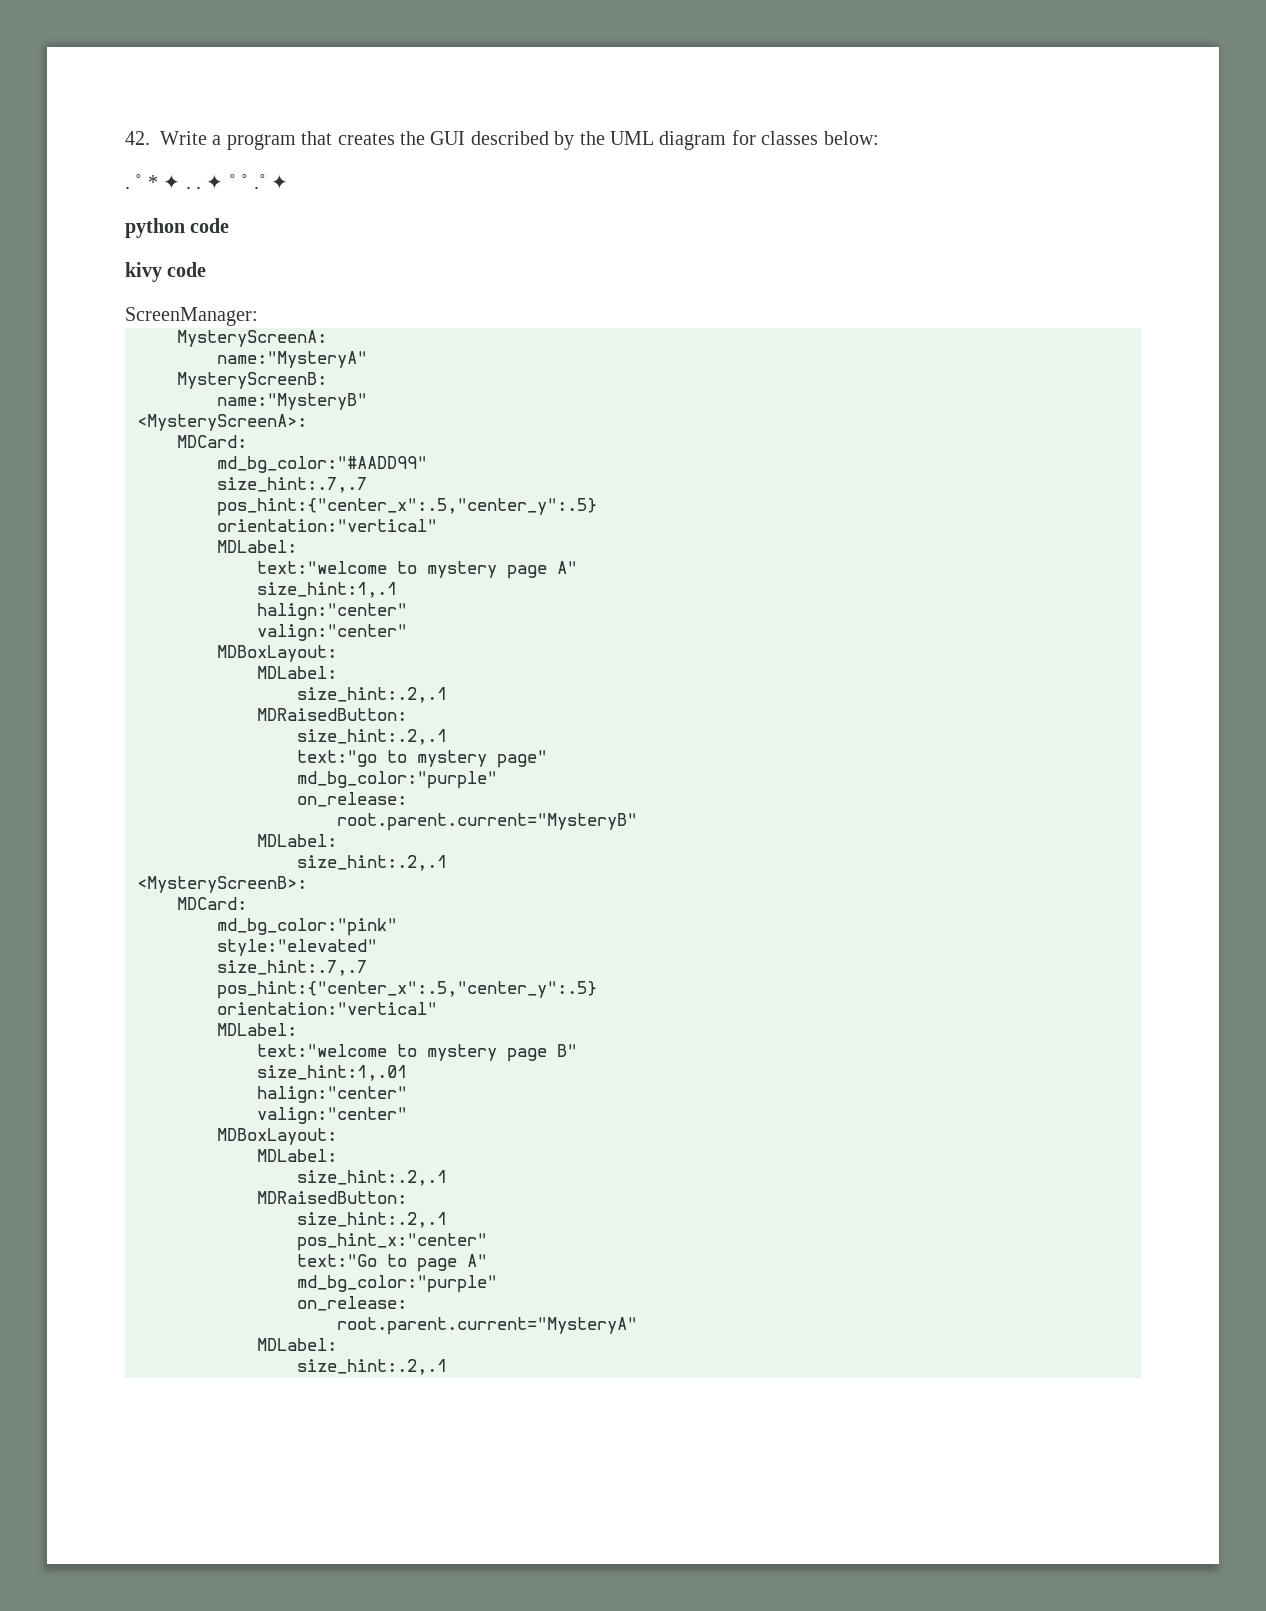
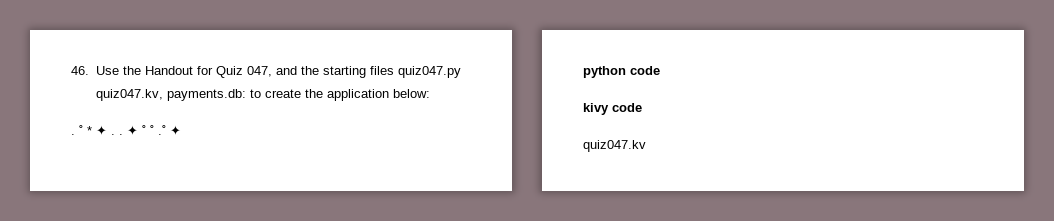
- 42. Write a program that creates the GUI described by the UML diagram for classes below:
+ 46. Use the Handout for Quiz 047, and the starting files quiz047.py quiz047.kv, payments.db: to create the application below:
- ScreenManager:
- MysteryScreenA:
- name:"MysteryA"
- MysteryScreenB:
- name:"MysteryB"
- <MysteryScreenA>:
- MDCard:
- md_bg_color:"#AADD99"
- size_hint:.7,.7
- pos_hint:{"center_x":.5,"center_y":.5}
- orientation:"vertical"
- MDLabel:
- text:"welcome to mystery page A"
- size_hint:1,.1
- halign:"center"
- valign:"center"
- MDBoxLayout:
- MDLabel:
- size_hint:.2,.1
- MDRaisedButton:
- size_hint:.2,.1
- text:"go to mystery page"
- md_bg_color:"purple"
- on_release:
- root.parent.current="MysteryB"
- MDLabel:
- size_hint:.2,.1
- <MysteryScreenB>:
- MDCard:
- md_bg_color:"pink"
- style:"elevated"
- size_hint:.7,.7
- pos_hint:{"center_x":.5,"center_y":.5}
- orientation:"vertical"
- MDLabel:
- text:"welcome to mystery page B"
- size_hint:1,.01
- halign:"center"
- valign:"center"
- MDBoxLayout:
- MDLabel:
- size_hint:.2,.1
- MDRaisedButton:
- size_hint:.2,.1
- pos_hint_x:"center"
- text:"Go to page A"
- md_bg_color:"purple"
- on_release:
- root.parent.current="MysteryA"
- MDLabel:
- size_hint:.2,.1
+ quiz047.kv

